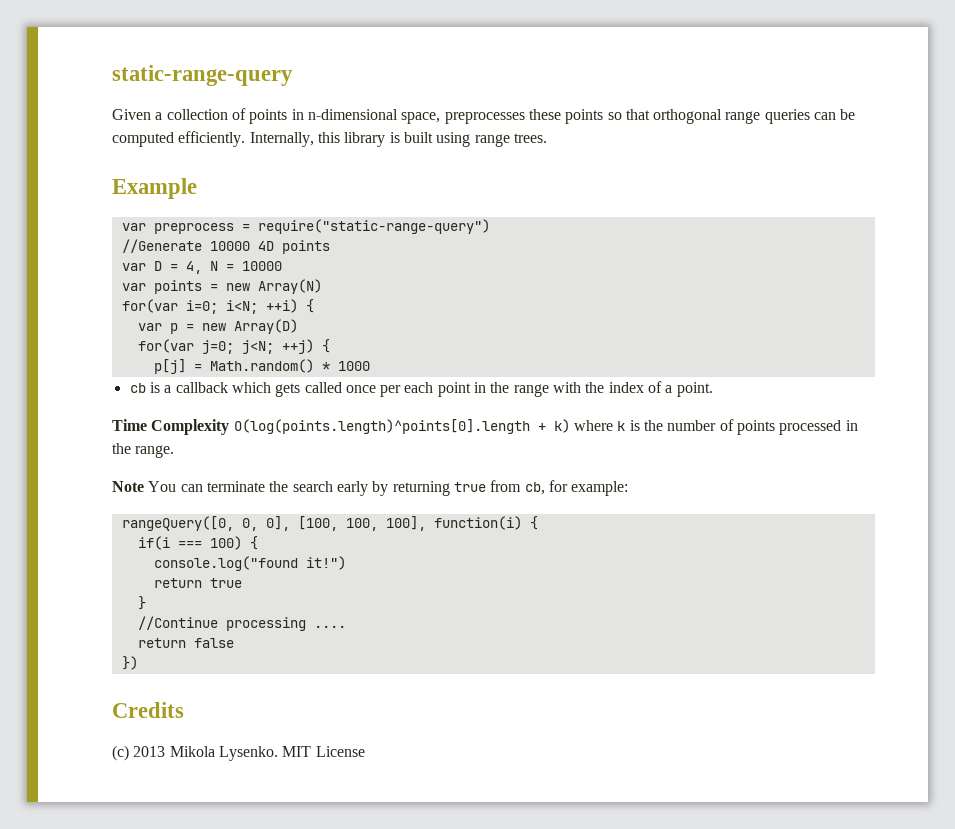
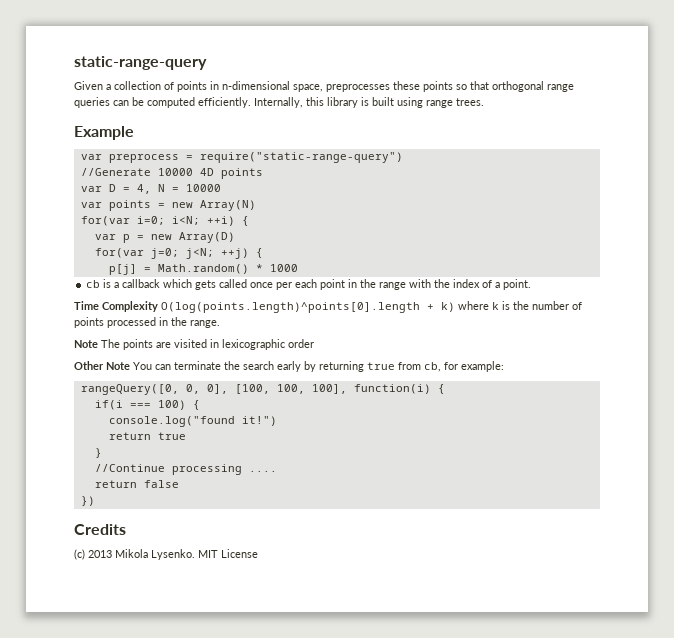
- Note You can terminate the search early by returning true from cb, for example:
+ Note The points are visited in lexicographic order
+ Other Note You can terminate the search early by returning true from cb, for example:

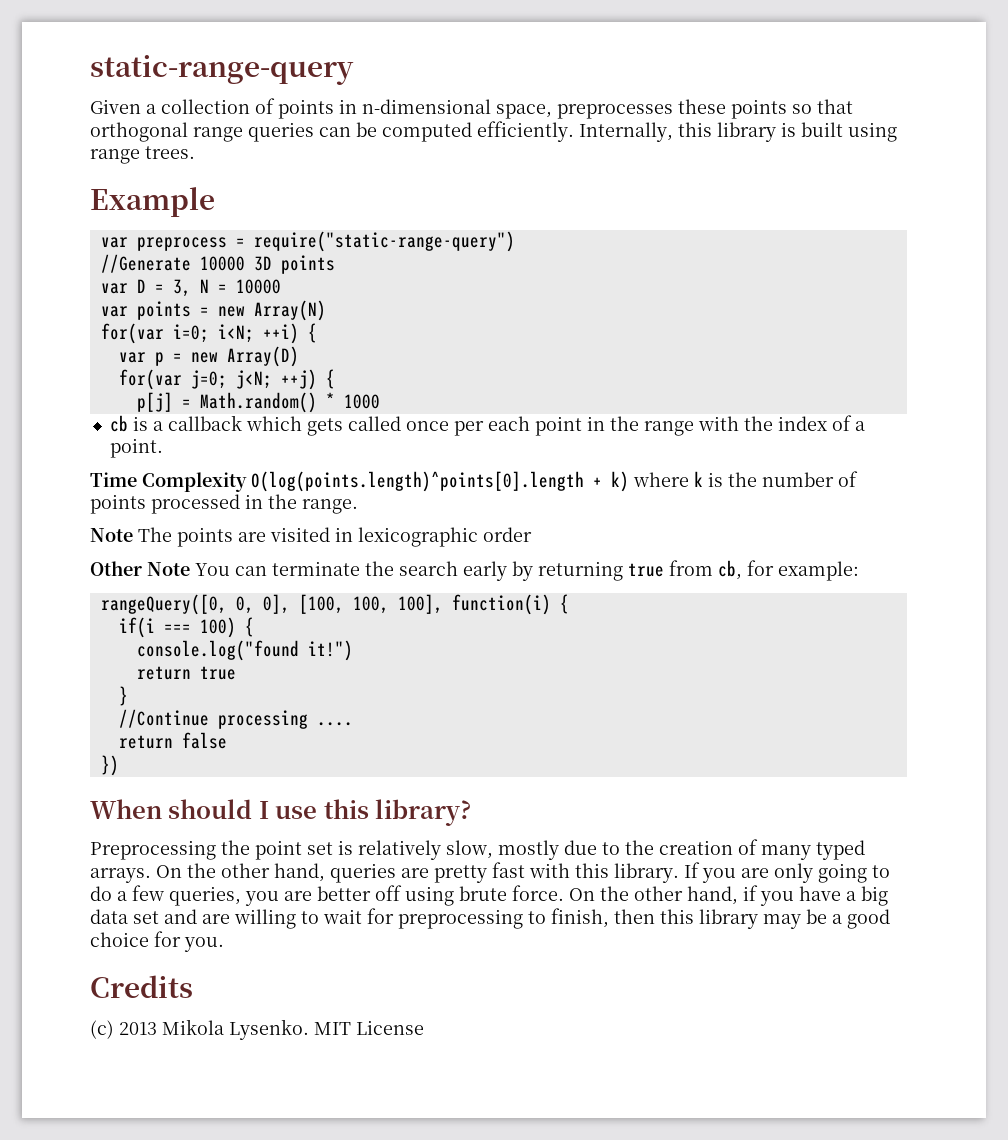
- //Generate 10000 4D points
+ //Generate 10000 3D points
- var D = 4, N = 10000
+ var D = 3, N = 10000
+ When should I use this library?
+ Preprocessing the point set is relatively slow, mostly due to the creation of many typed arrays. On the other hand, queries are pretty fast with this library. If you are only going to do a few queries, you are better off using brute force. On the other hand, if you have a big data set and are willing to wait for preprocessing to finish, then this library may be a good choice for you.

